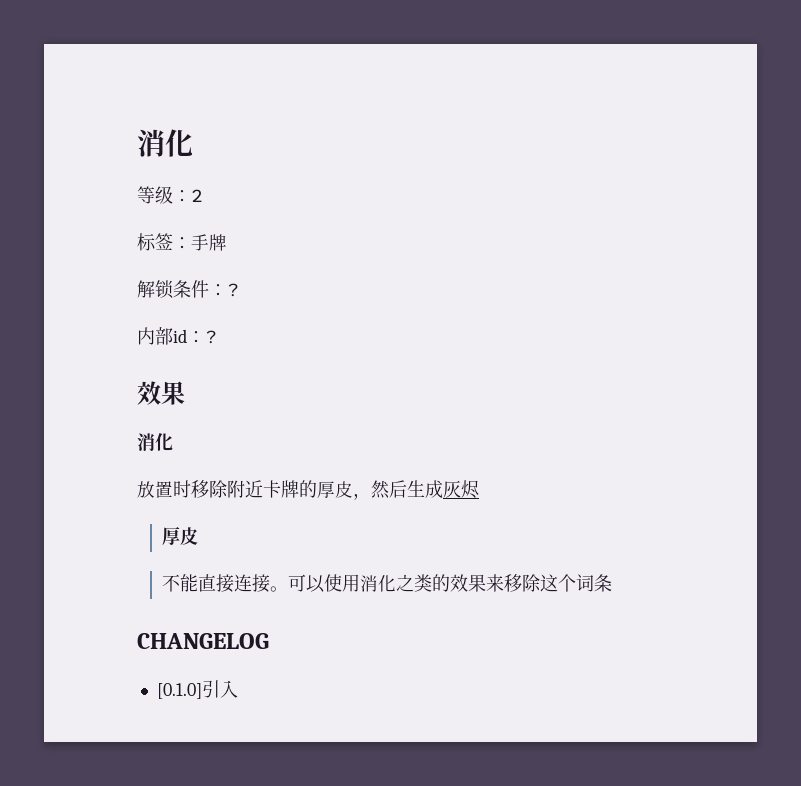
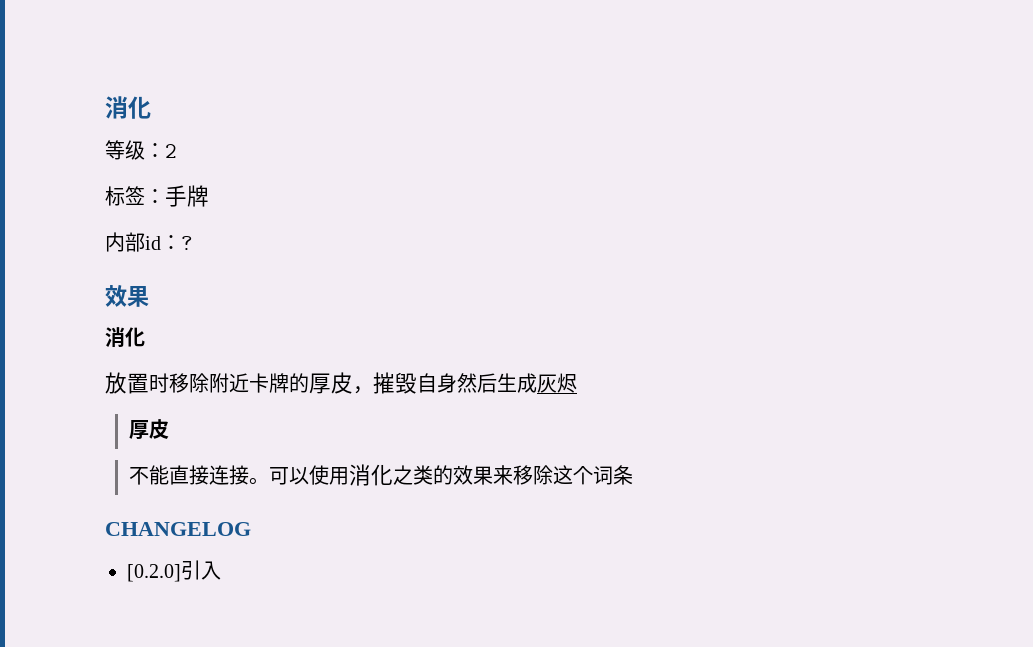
- 解锁条件：?
- 放置时移除附近卡牌的厚皮，然后生成灰烬
+ 放置时移除附近卡牌的厚皮，摧毁自身然后生成灰烬
- [0.1.0]引入
+ [0.2.0]引入

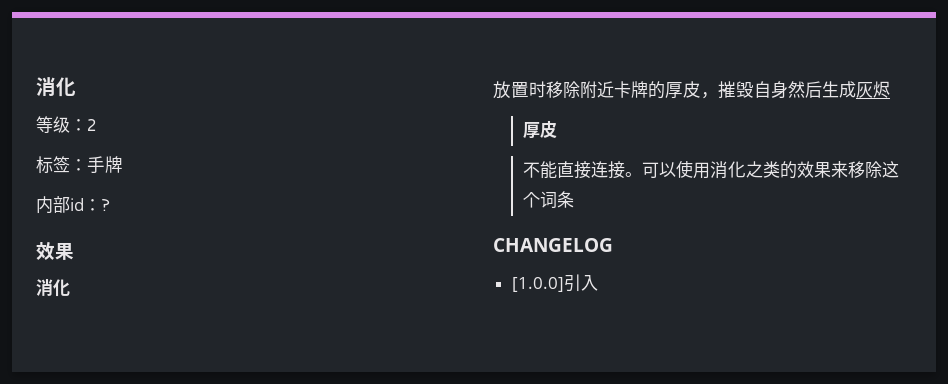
- [0.2.0]引入
+ [1.0.0]引入

